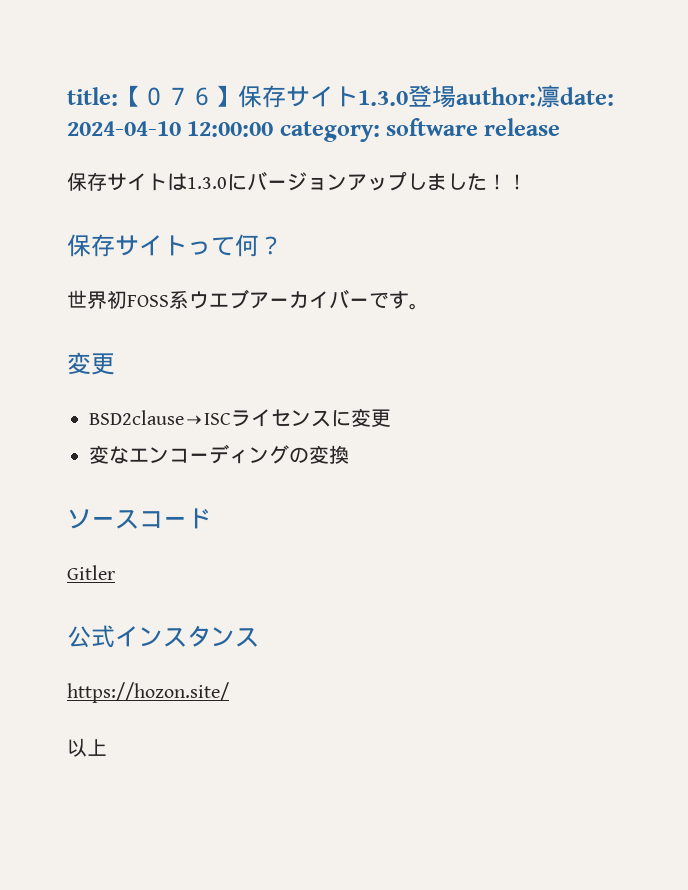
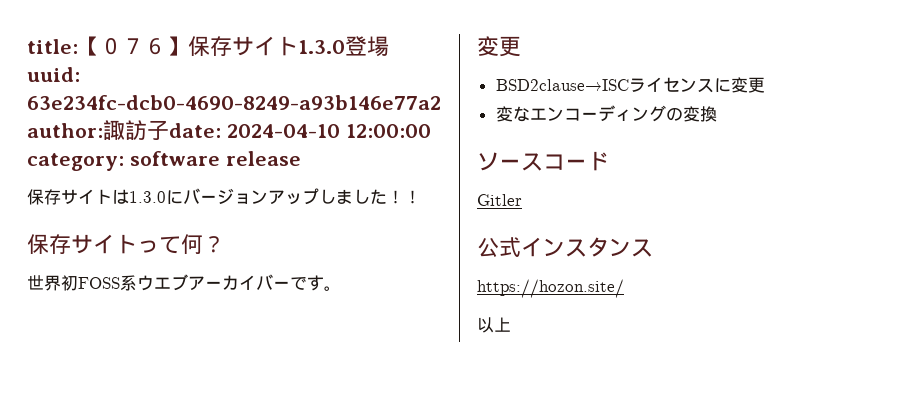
- title:【０７６】保存サイト1.3.0登場author:凛date: 2024-04-10 12:00:00 category: software release
+ title:【０７６】保存サイト1.3.0登場uuid: 63e234fc-dcb0-4690-8249-a93b146e77a2 author:諏訪子date: 2024-04-10 12:00:00 category: software release

